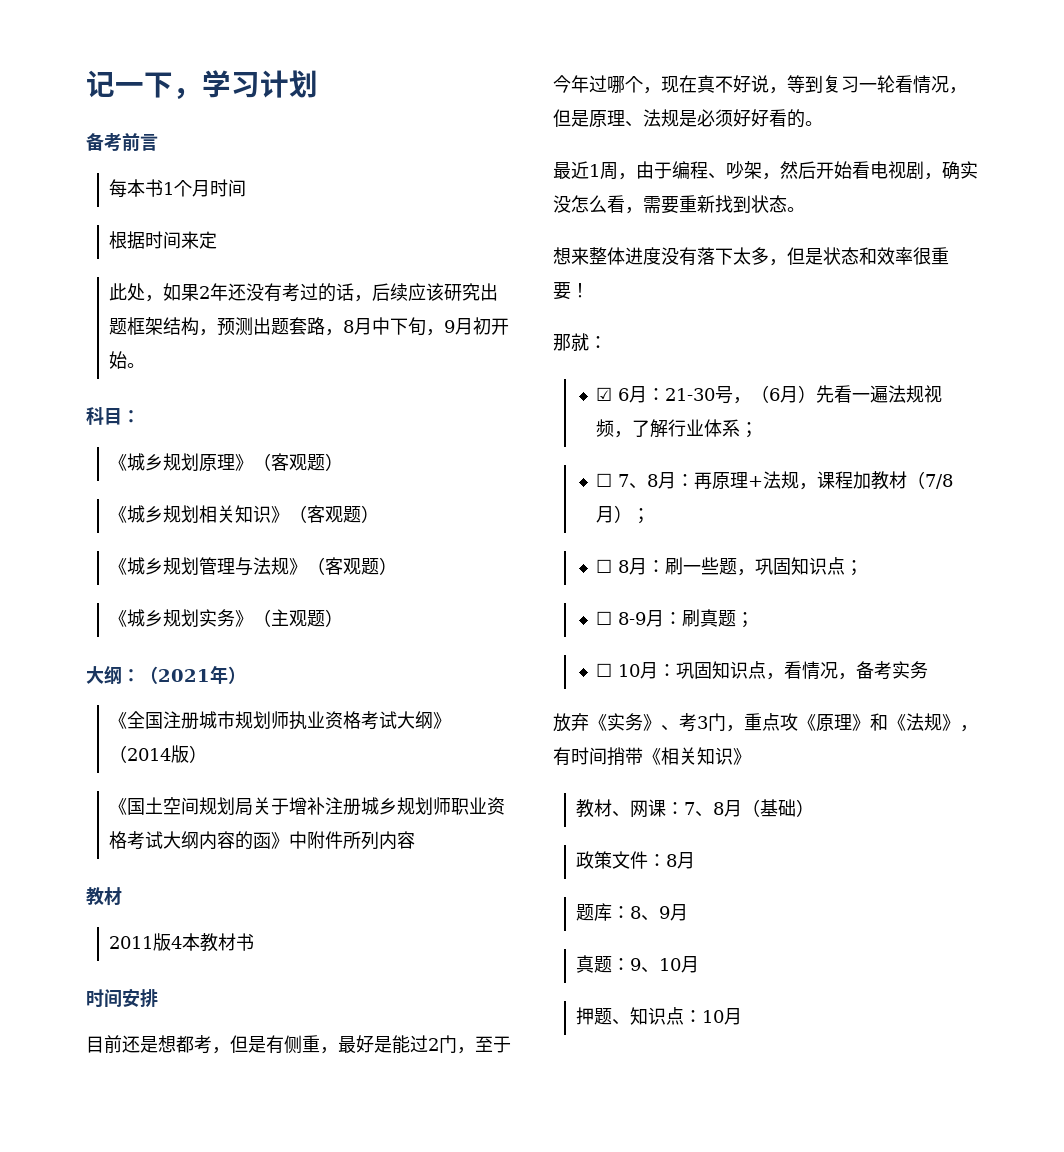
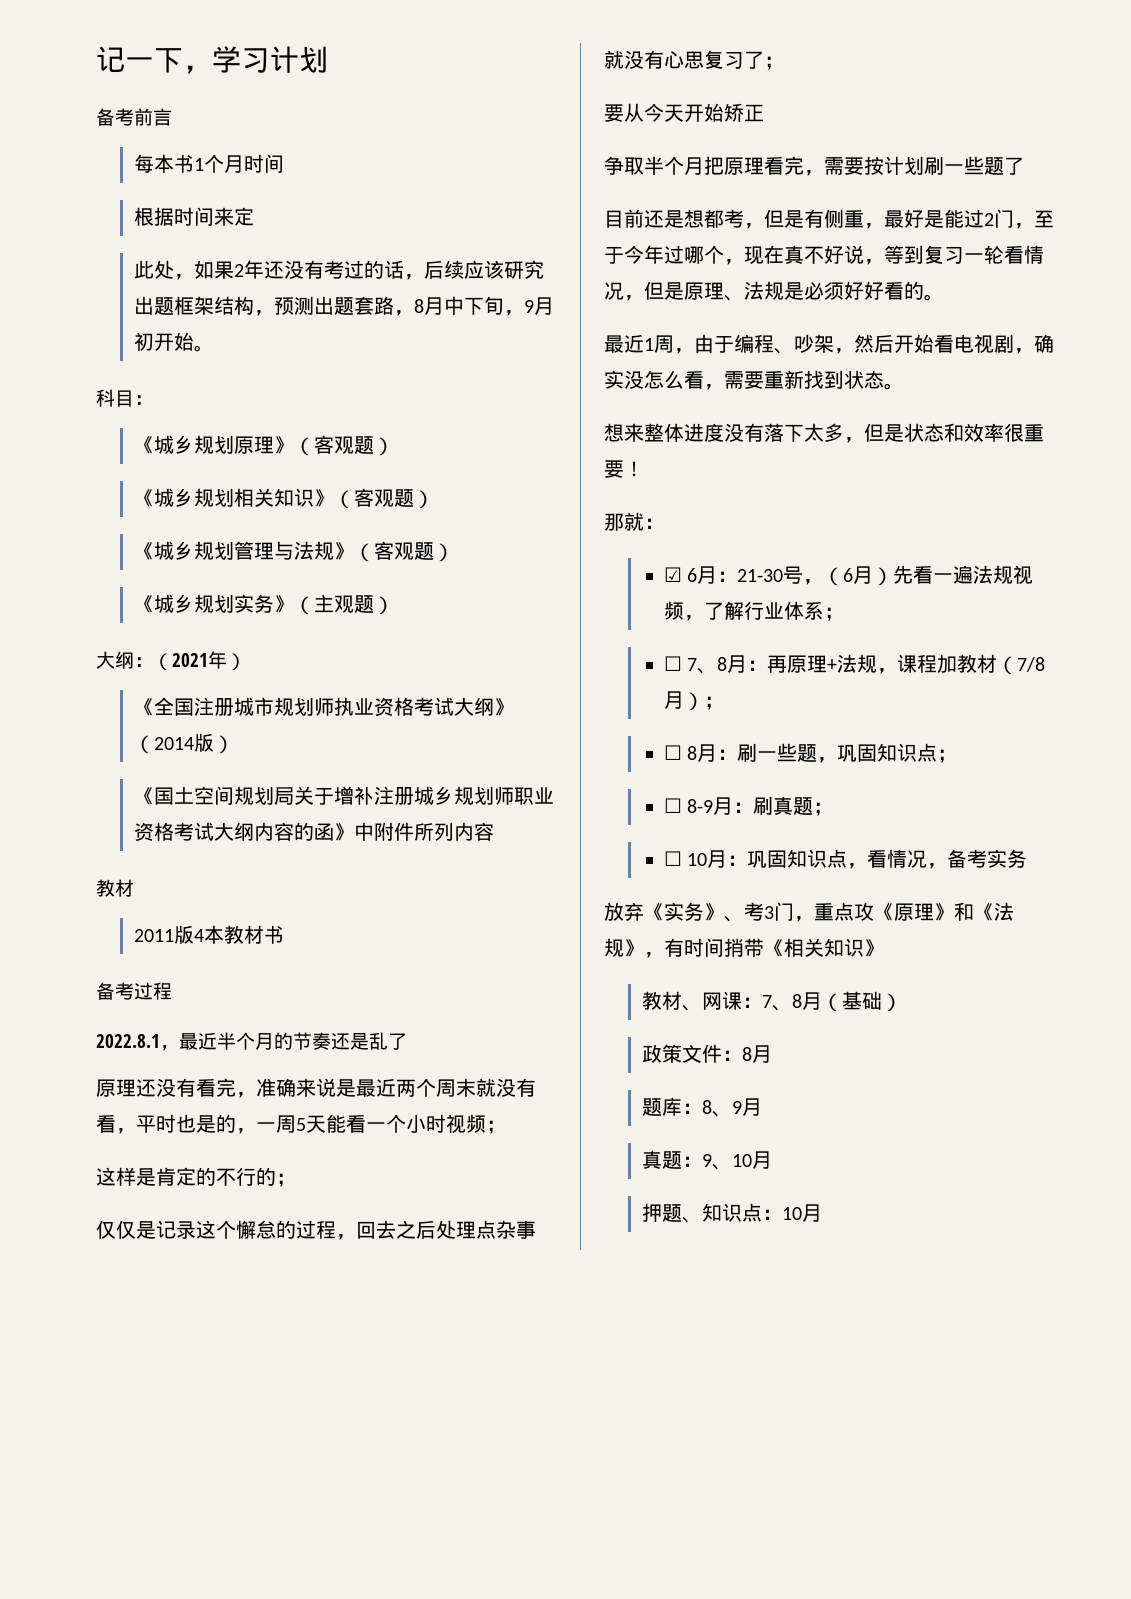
- 时间安排
+ 备考过程
+ 2022.8.1，最近半个月的节奏还是乱了
+ 原理还没有看完，准确来说是最近两个周末就没有看，平时也是的，一周5天能看一个小时视频；
+ 这样是肯定的不行的；
+ 仅仅是记录这个懈怠的过程，回去之后处理点杂事就没有心思复习了；
+ 要从今天开始矫正
+ 争取半个月把原理看完，需要按计划刷一些题了

